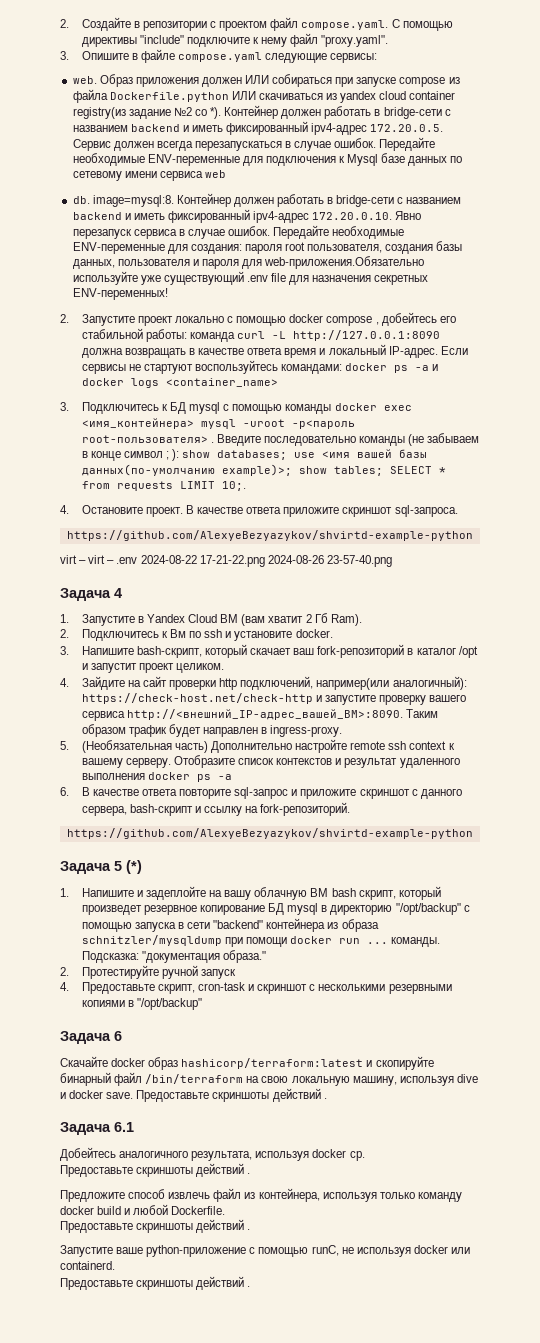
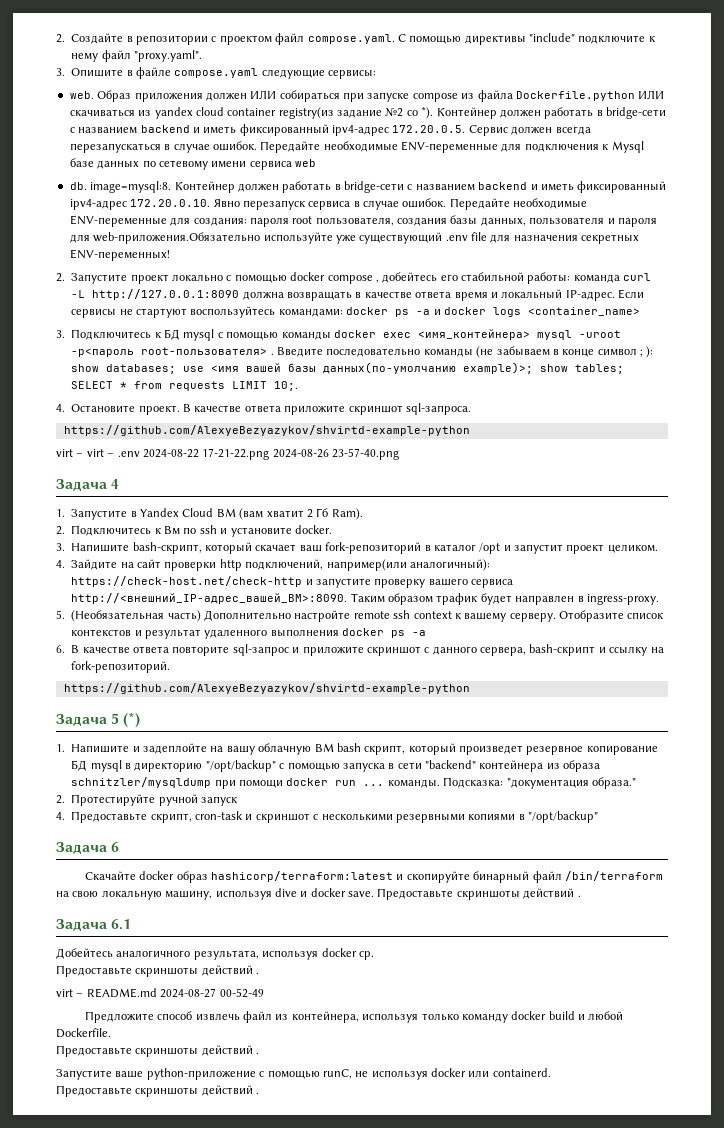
+ virt – README.md 2024-08-27 00-52-49

